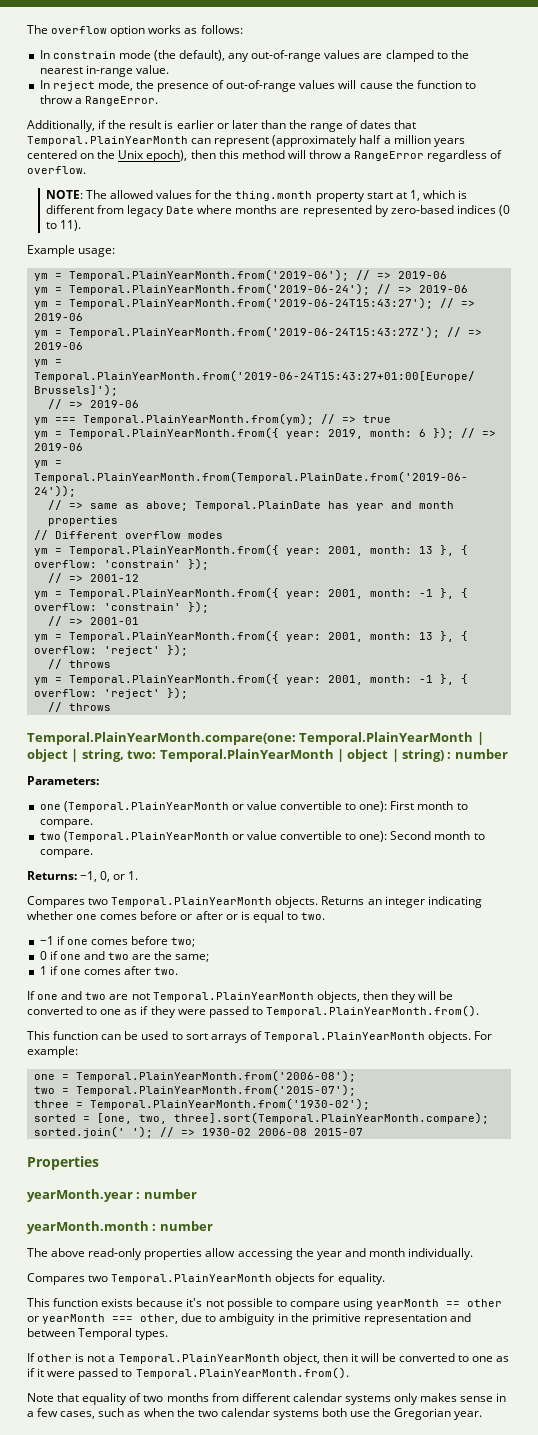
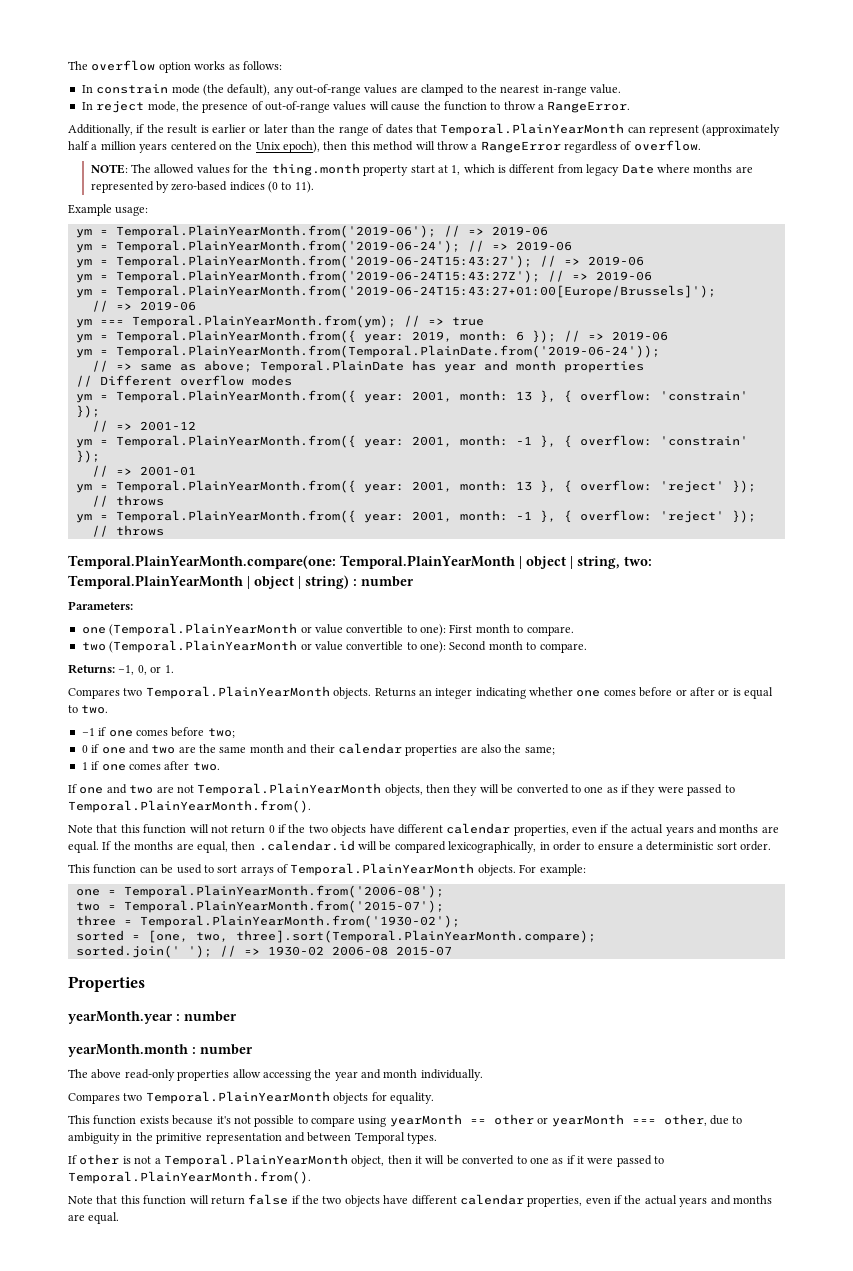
- 0 if one and two are the same;
+ 0 if one and two are the same month and their calendar properties are also the same;
+ Note that this function will not return 0 if the two objects have different calendar properties, even if the actual years and months are equal. If the months are equal, then .calendar.id will be compared lexicographically, in order to ensure a deterministic sort order.
- Note that equality of two months from different calendar systems only makes sense in a few cases, such as when the two calendar systems both use the Gregorian year.
+ Note that this function will return false if the two objects have different calendar properties, even if the actual years and months are equal.

